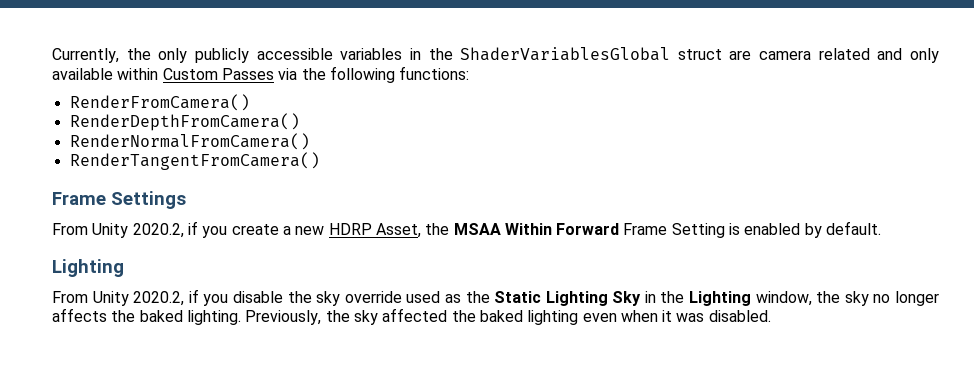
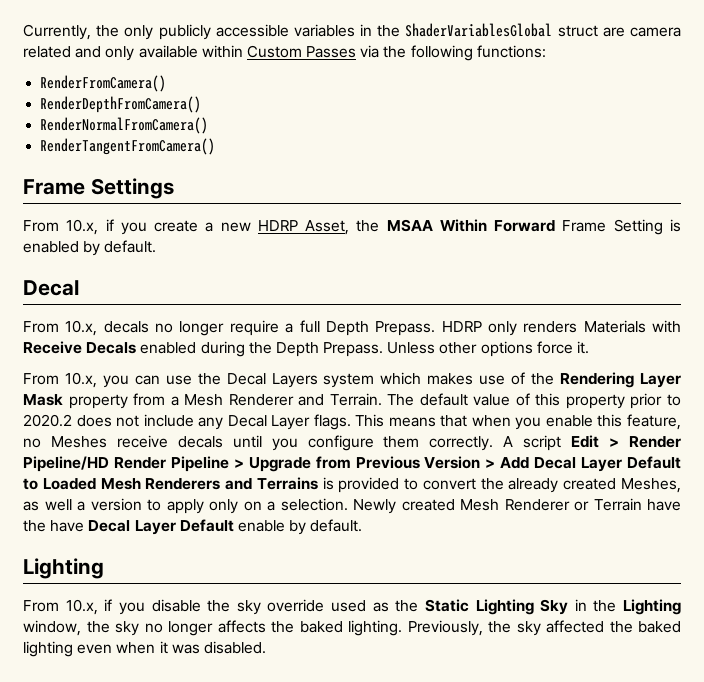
- From Unity 2020.2, if you create a new HDRP Asset, the MSAA Within Forward Frame Setting is enabled by default.
+ From 10.x, if you create a new HDRP Asset, the MSAA Within Forward Frame Setting is enabled by default.
+ Decal
+ From 10.x, decals no longer require a full Depth Prepass. HDRP only renders Materials with Receive Decals enabled during the Depth Prepass. Unless other options force it.
+ From 10.x, you can use the Decal Layers system which makes use of the Rendering Layer Mask property from a Mesh Renderer and Terrain. The default value of this property prior to 2020.2 does not include any Decal Layer flags. This means that when you enable this feature, no Meshes receive decals until you configure them correctly. A script Edit > Render Pipeline/HD Render Pipeline > Upgrade from Previous Version > Add Decal Layer Default to Loaded Mesh Renderers and Terrains is provided to convert the already created Meshes, as well a version to apply only on a selection. Newly created Mesh Renderer or Terrain have the have Decal Layer Default enable by default.
- From Unity 2020.2, if you disable the sky override used as the Static Lighting Sky in the Lighting window, the sky no longer affects the baked lighting.
+ From 10.x, if you disable the sky override used as the Static Lighting Sky in the Lighting window, the sky no longer affects the baked lighting.

